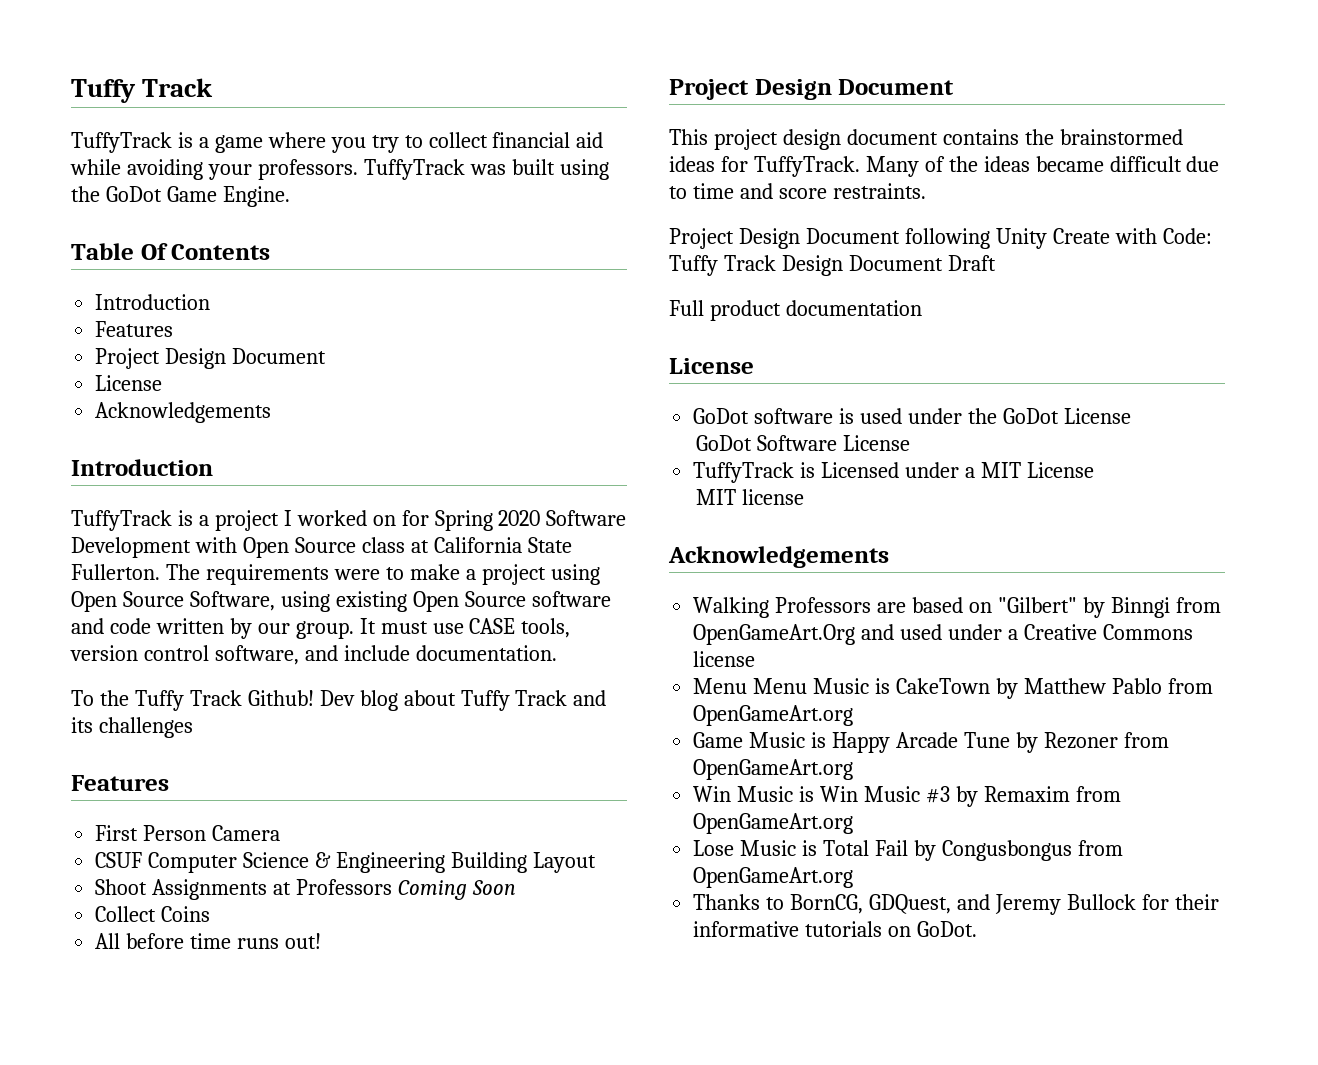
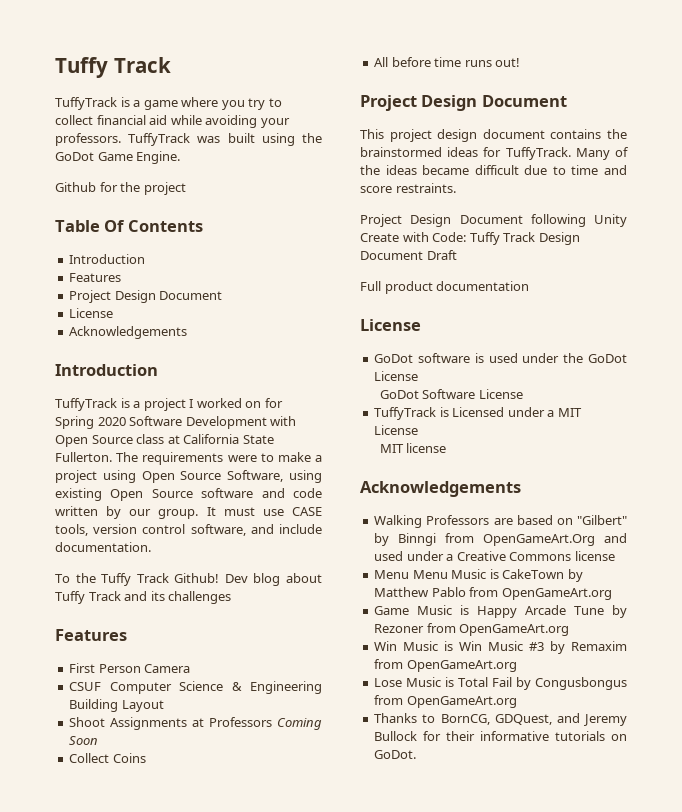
+ Github for the project

